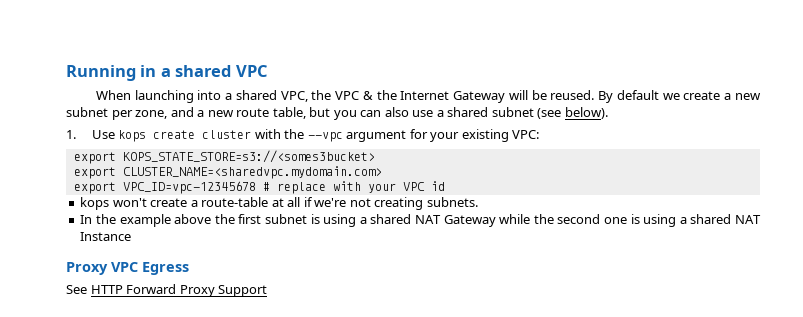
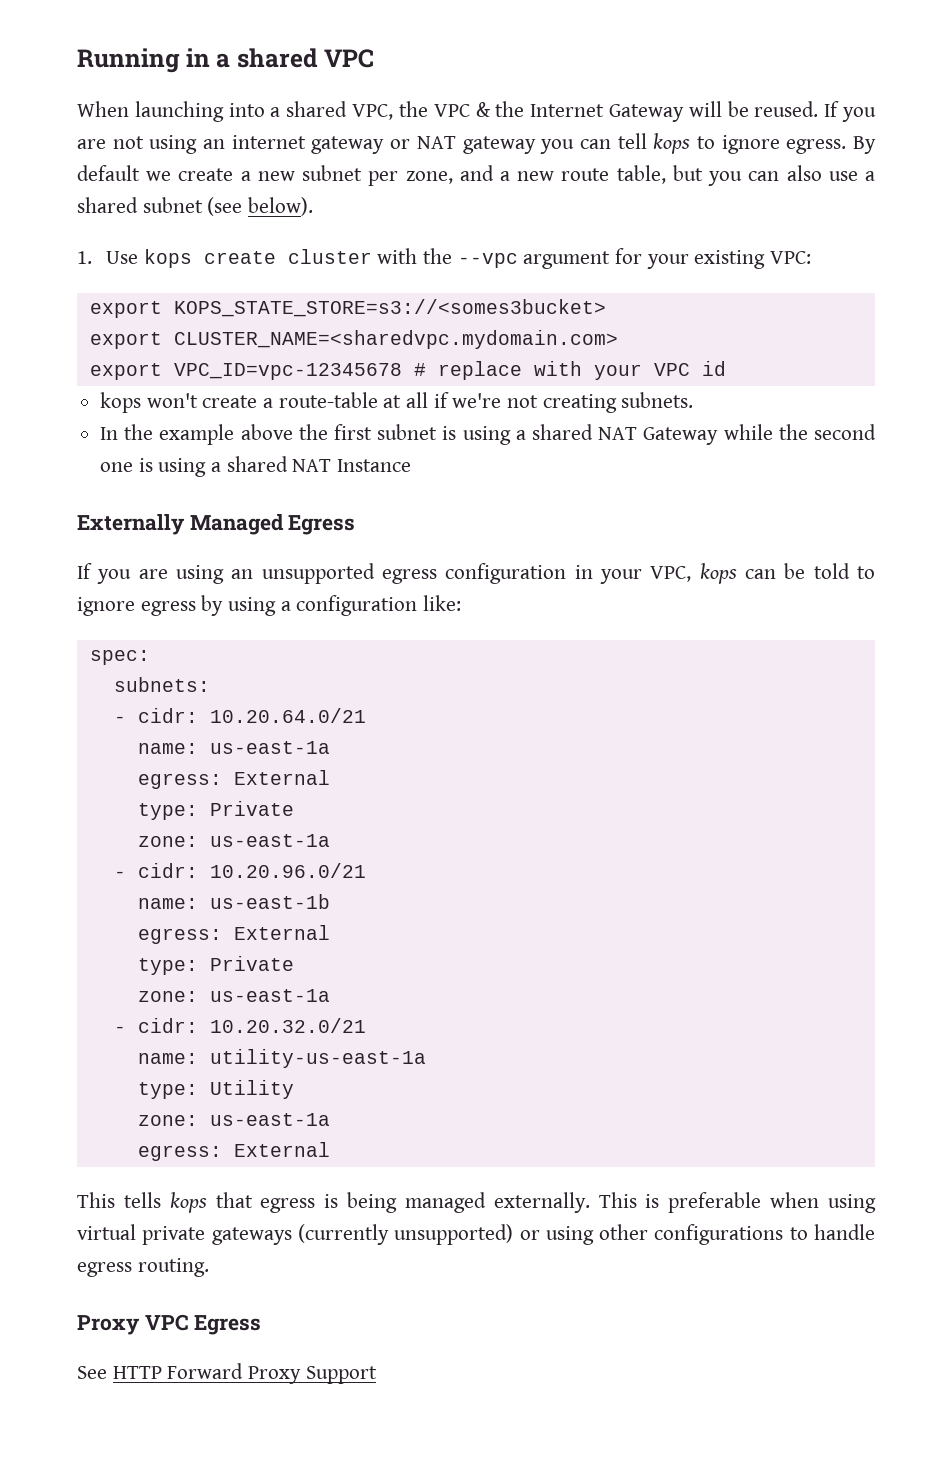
+ If you are not using an internet gateway or NAT gateway you can tell kops to ignore egress.
+ Externally Managed Egress
+ If you are using an unsupported egress configuration in your VPC, kops can be told to ignore egress by using a configuration like:
+ spec:
+ subnets:
+ - cidr: 10.20.64.0/21
+ name: us-east-1a
+ egress: External
+ type: Private
+ zone: us-east-1a
+ - cidr: 10.20.96.0/21
+ name: us-east-1b
+ egress: External
+ type: Private
+ zone: us-east-1a
+ - cidr: 10.20.32.0/21
+ name: utility-us-east-1a
+ type: Utility
+ zone: us-east-1a
+ egress: External
+ This tells kops that egress is being managed externally. This is preferable when using virtual private gateways (currently unsupported) or using other configurations to handle egress routing.

